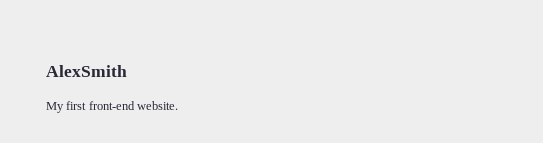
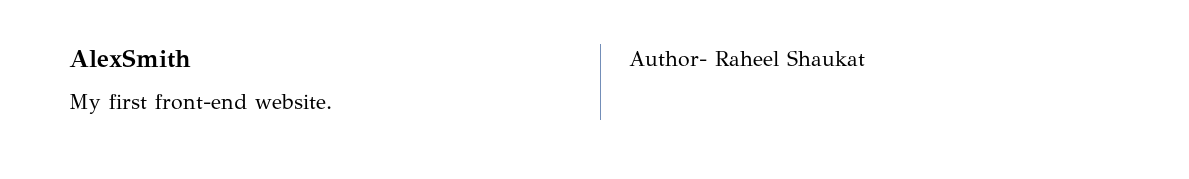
+ Author- Raheel Shaukat

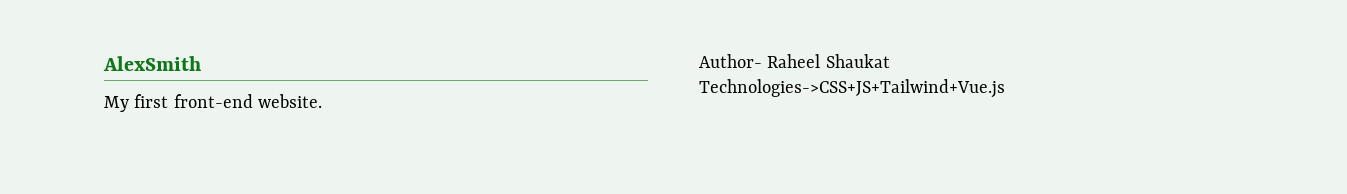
+ Technologies->CSS+JS+Tailwind+Vue.js

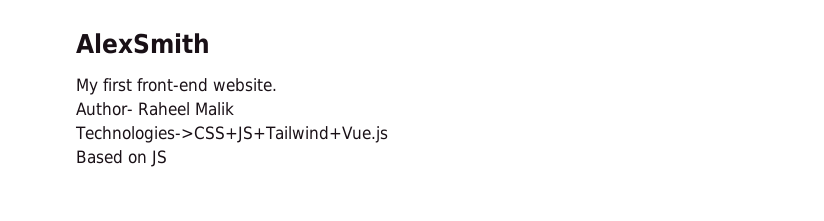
- Author- Raheel Shaukat
+ Author- Raheel Malik
+ Based on JS

